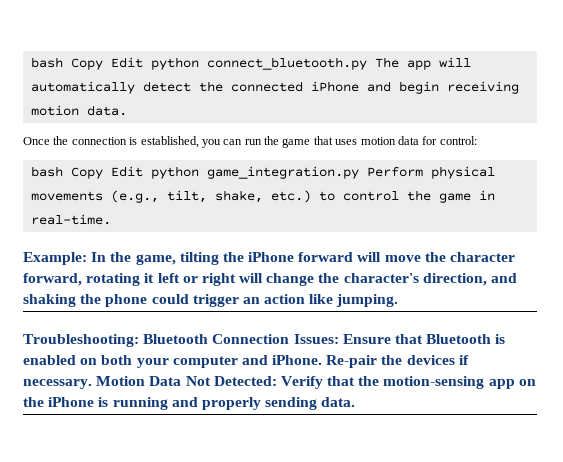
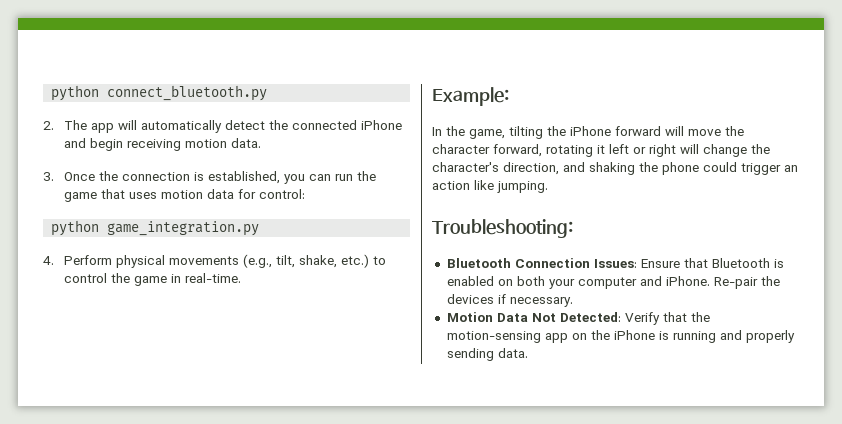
- bash Copy Edit python connect_bluetooth.py The app will automatically detect the connected iPhone and begin receiving motion data.
+ python connect_bluetooth.py
+ 2. The app will automatically detect the connected iPhone and begin receiving motion data.
- Once the connection is established, you can run the game that uses motion data for control:
+ 3. Once the connection is established, you can run the game that uses motion data for control:
- bash Copy Edit python game_integration.py Perform physical movements (e.g., tilt, shake, etc.) to control the game in real-time.
+ python game_integration.py
+ 4. Perform physical movements (e.g., tilt, shake, etc.) to control the game in real-time.
- Example: In the game, tilting the iPhone forward will move the character forward, rotating it left or right will change the character's direction, and shaking the phone could trigger an action like jumping.
+ Example:
+ In the game, tilting the iPhone forward will move the character forward, rotating it left or right will change the character's direction, and shaking the phone could trigger an action like jumping.
- Troubleshooting: Bluetooth Connection Issues: Ensure that Bluetooth is enabled on both your computer and iPhone.
+ Troubleshooting:
+ Bluetooth Connection Issues: Ensure that Bluetooth is enabled on both your computer and iPhone.
- Re-pair the devices if necessary. Motion Data Not Detected: Verify that the motion-sensing app on the iPhone is running and properly sending data.
+ Re-pair the devices if necessary.
+ Motion Data Not Detected: Verify that the motion-sensing app on the iPhone is running and properly sending data.

